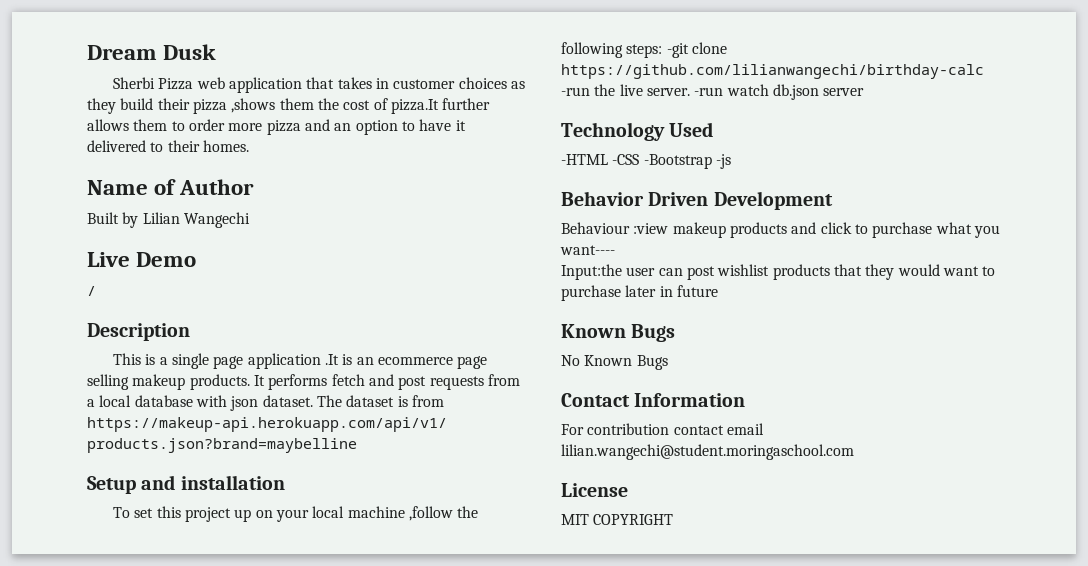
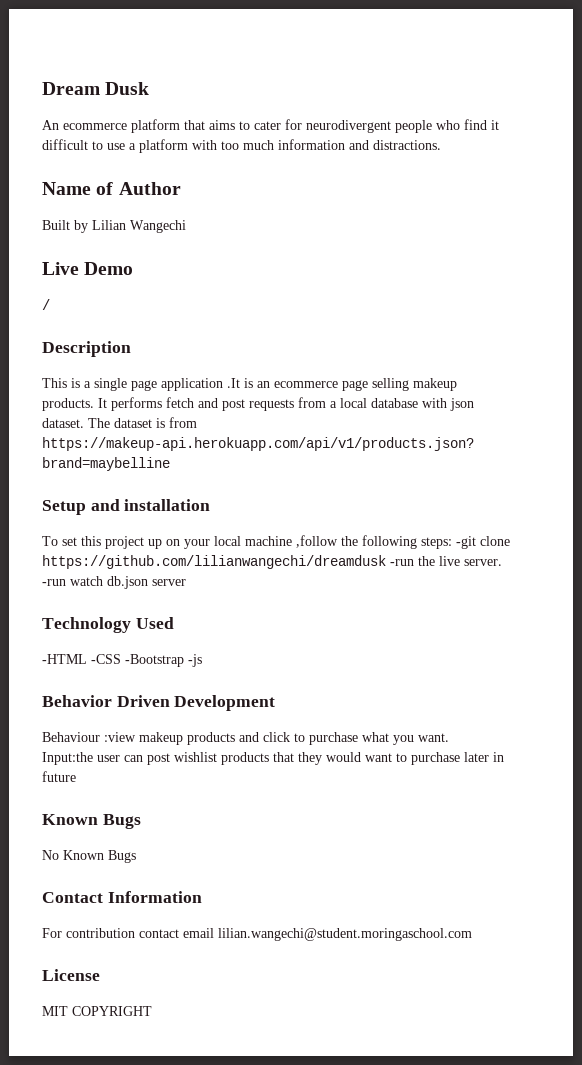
- Sherbi Pizza web application that takes in customer choices as they build their pizza ,shows them the cost of pizza.It further allows them to order more pizza and an option to have it delivered to their homes.
+ An ecommerce platform that aims to cater for neurodivergent people who find it difficult to use a platform with too much information and distractions.
- To set this project up on your local machine ,follow the following steps: -git clone https://github.com/lilianwangechi/birthday-calc -run the live server.
+ To set this project up on your local machine ,follow the following steps: -git clone https://github.com/lilianwangechi/dreamdusk -run the live server.
- Behaviour :view makeup products and click to purchase what you want----
+ Behaviour :view makeup products and click to purchase what you want.

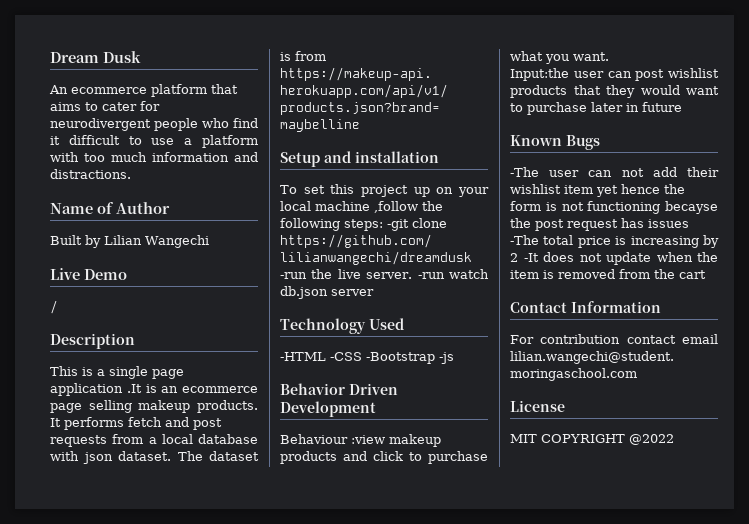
- No Known Bugs
+ -The user can not add their wishlist item yet hence the form is not functioning becayse the post request has issues -The total price is increasing by 2 -It does not update when the item is removed from the cart
- MIT COPYRIGHT
+ MIT COPYRIGHT @2022

